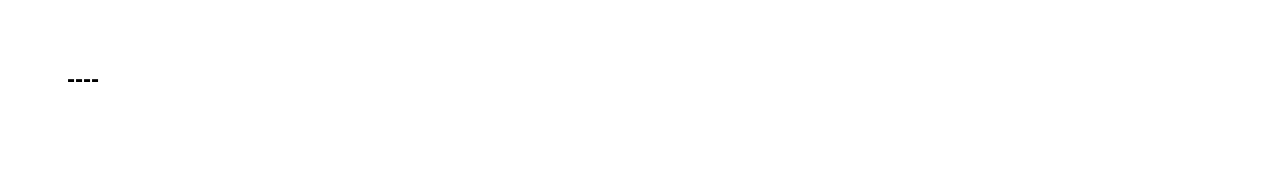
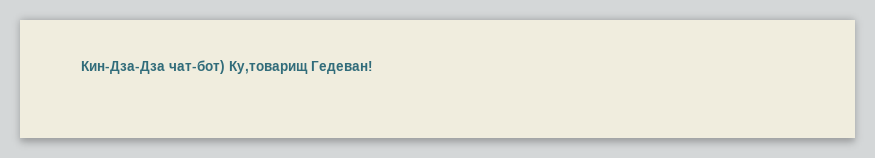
- ----
+ Кин-Дза-Дза чат-бот) Ку,товарищ Гедеван!

